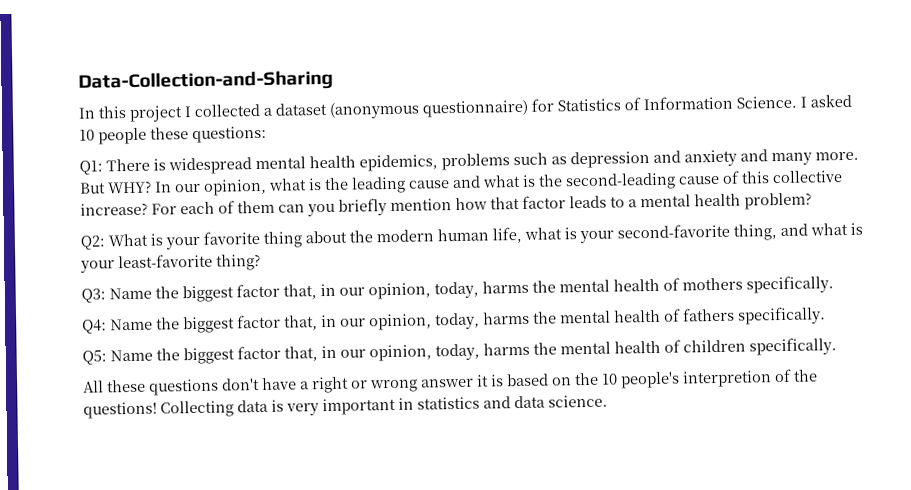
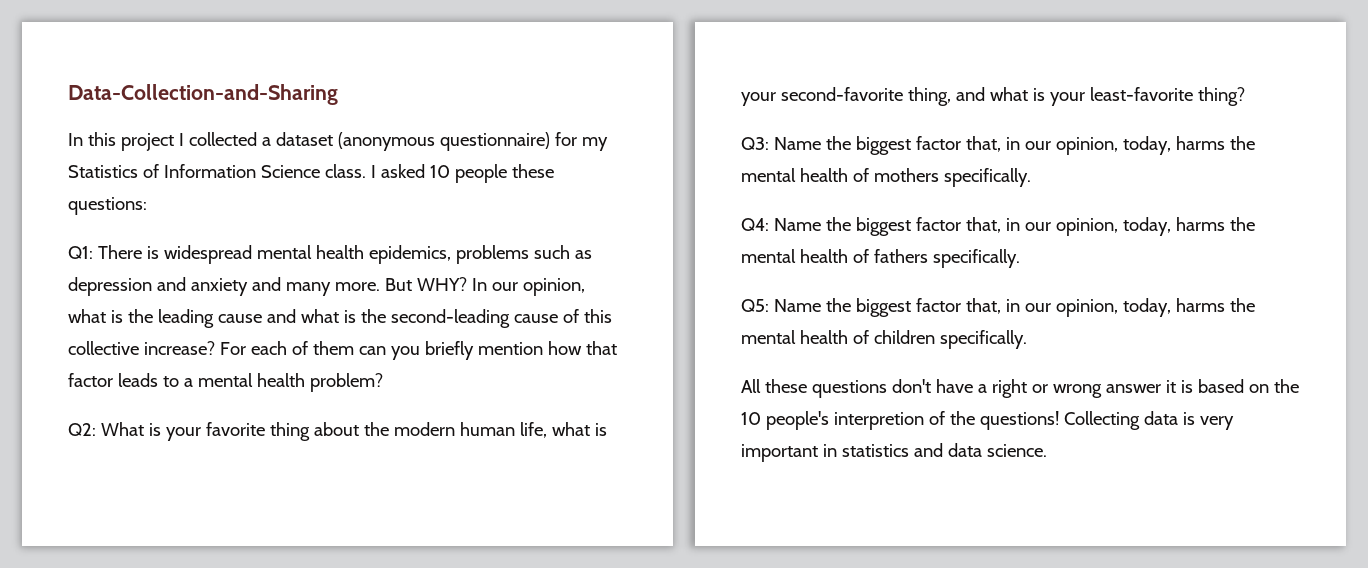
- In this project I collected a dataset (anonymous questionnaire) for Statistics of Information Science.
+ In this project I collected a dataset (anonymous questionnaire) for my Statistics of Information Science class.

